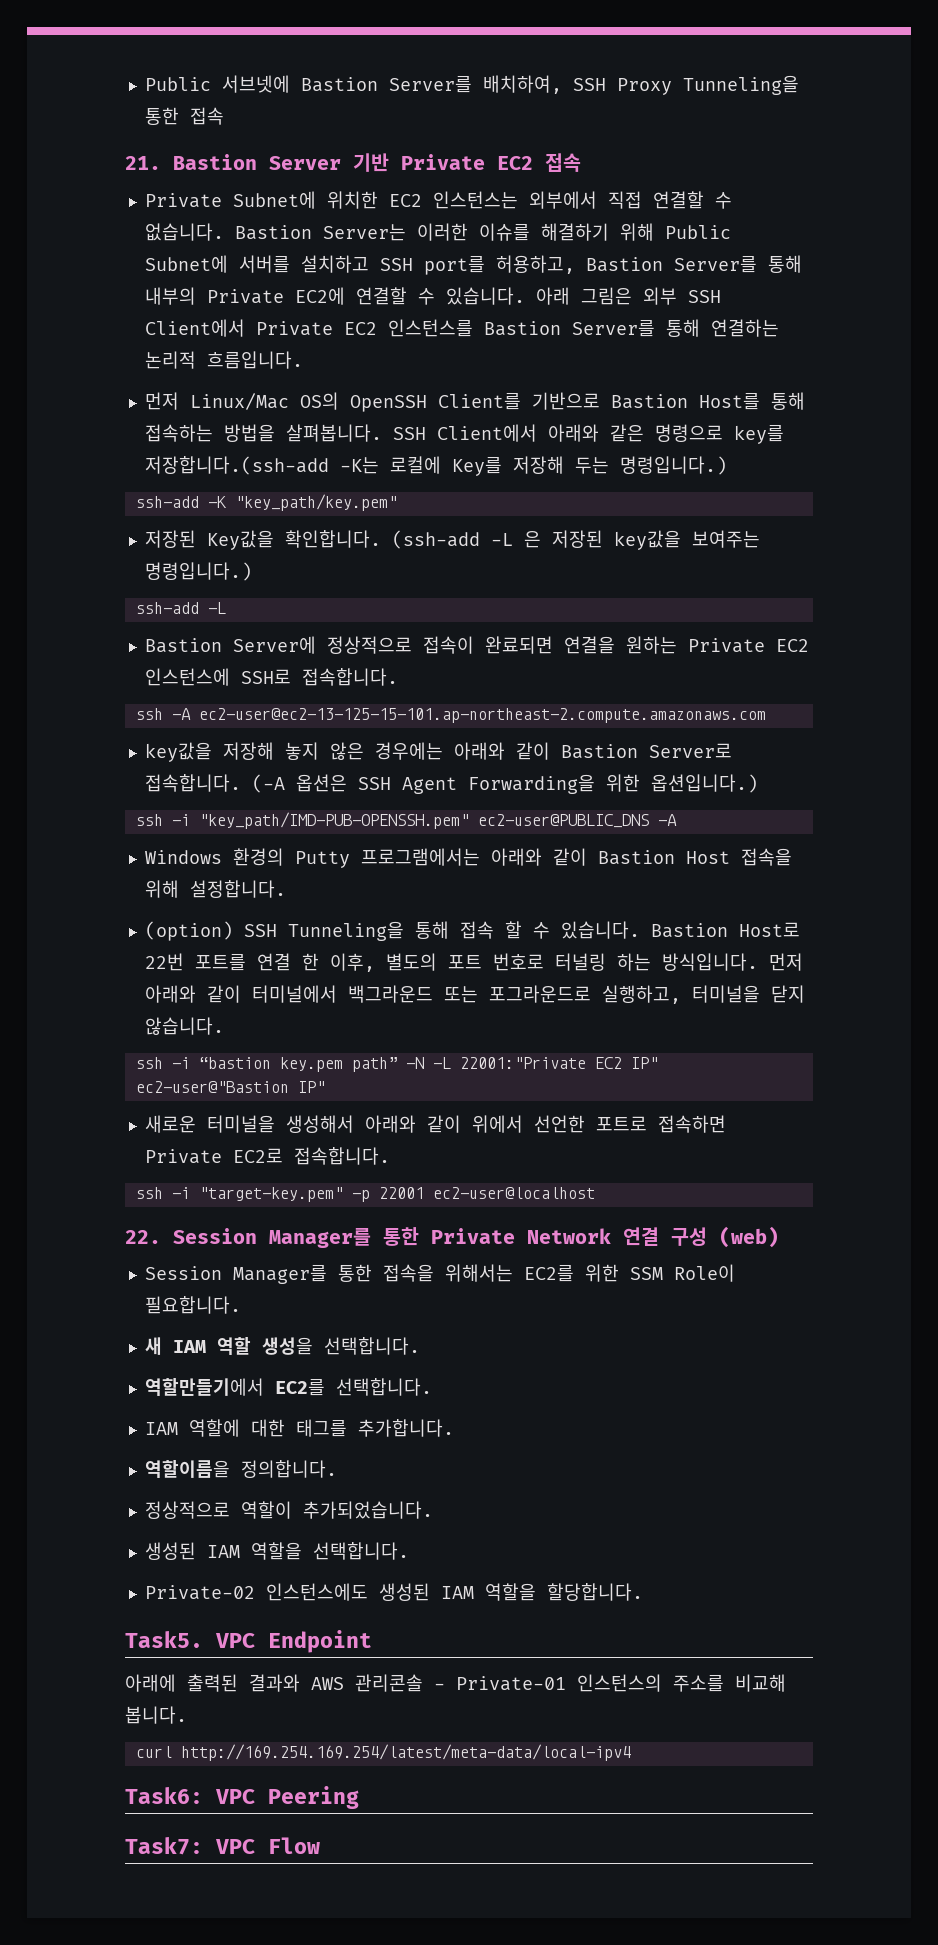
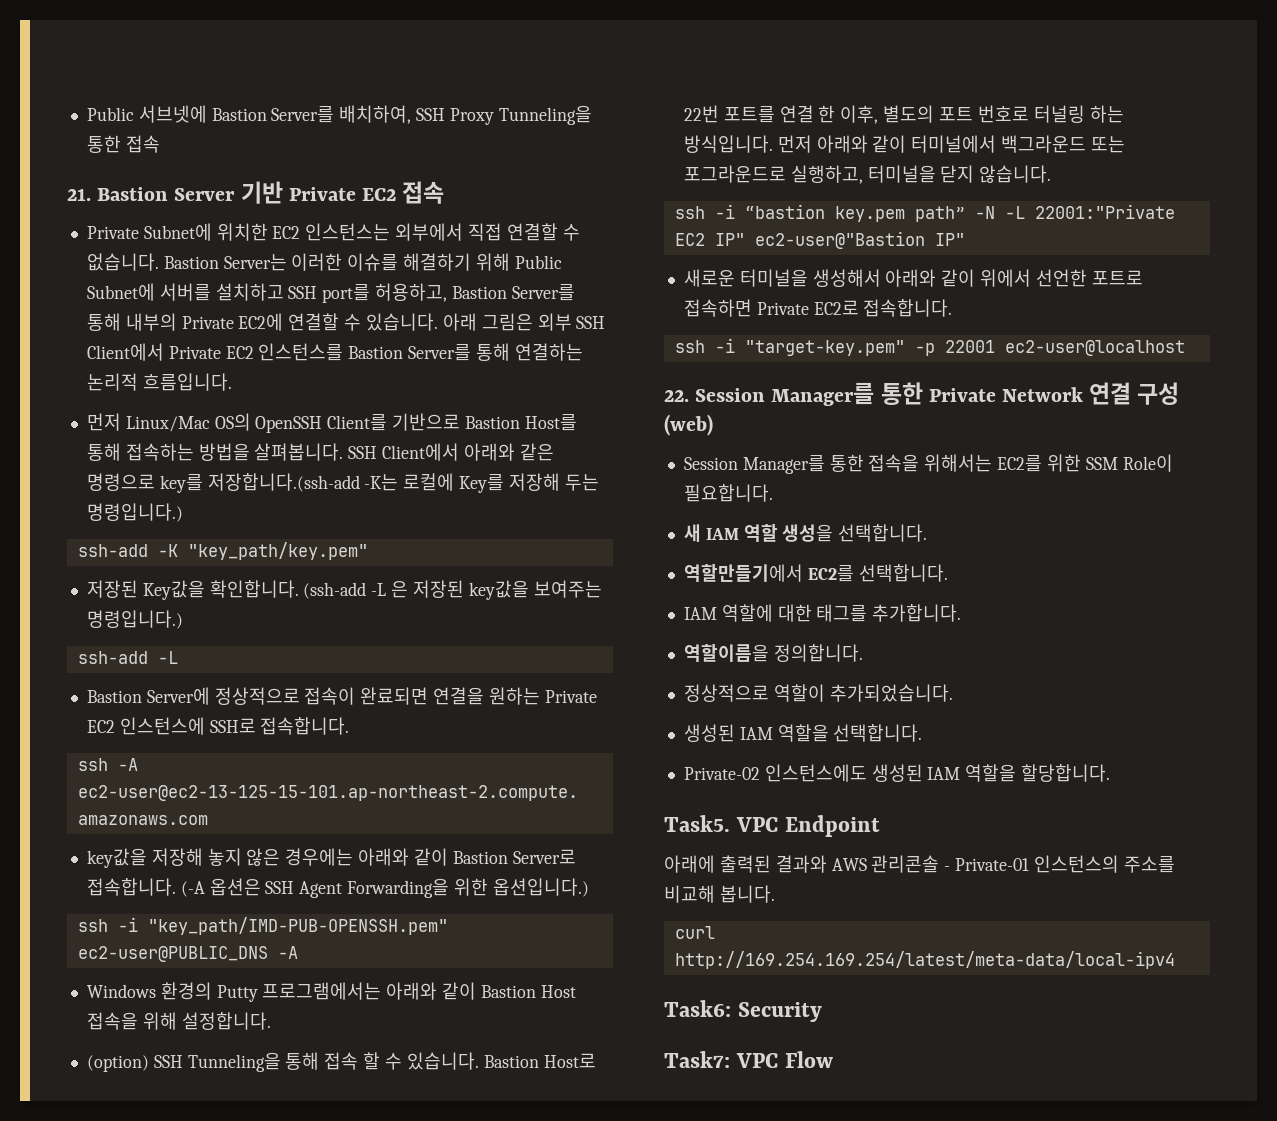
- Task6: VPC Peering
+ Task6: Security

